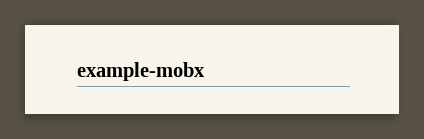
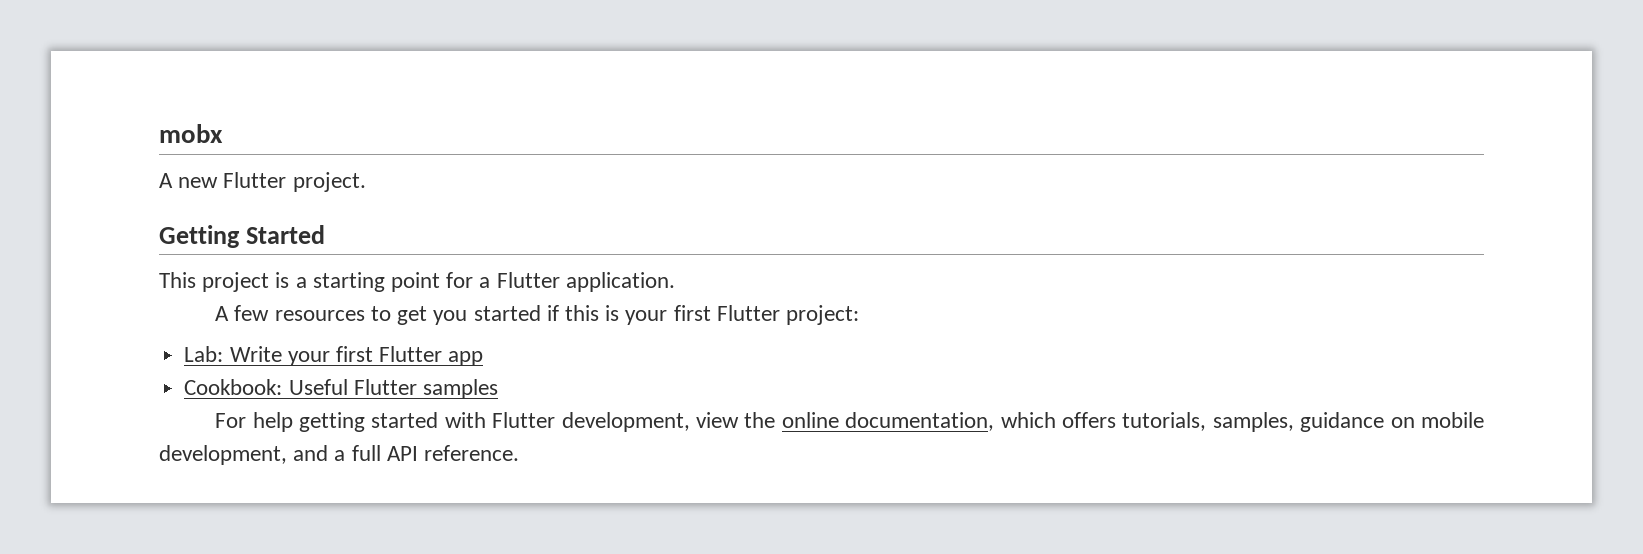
- example-mobx
+ mobx
+ A new Flutter project.
+ Getting Started
+ This project is a starting point for a Flutter application.
+ A few resources to get you started if this is your first Flutter project:
+ Lab: Write your first Flutter app
+ Cookbook: Useful Flutter samples
+ For help getting started with Flutter development, view the online documentation, which offers tutorials, samples, guidance on mobile development, and a full API reference.

